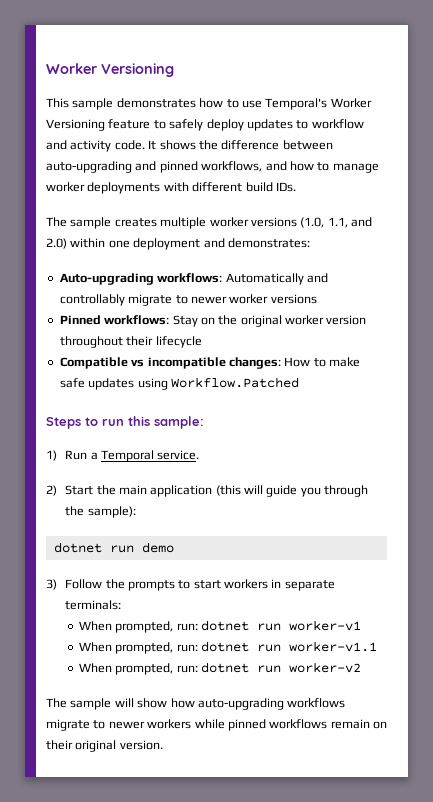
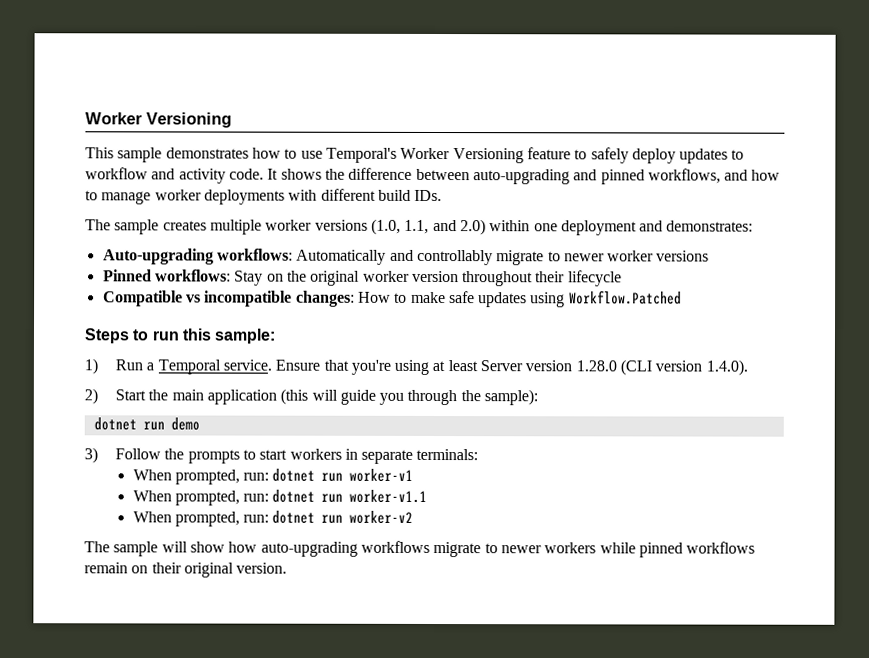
+ Ensure that you're using at least Server version 1.28.0 (CLI version 1.4.0).

